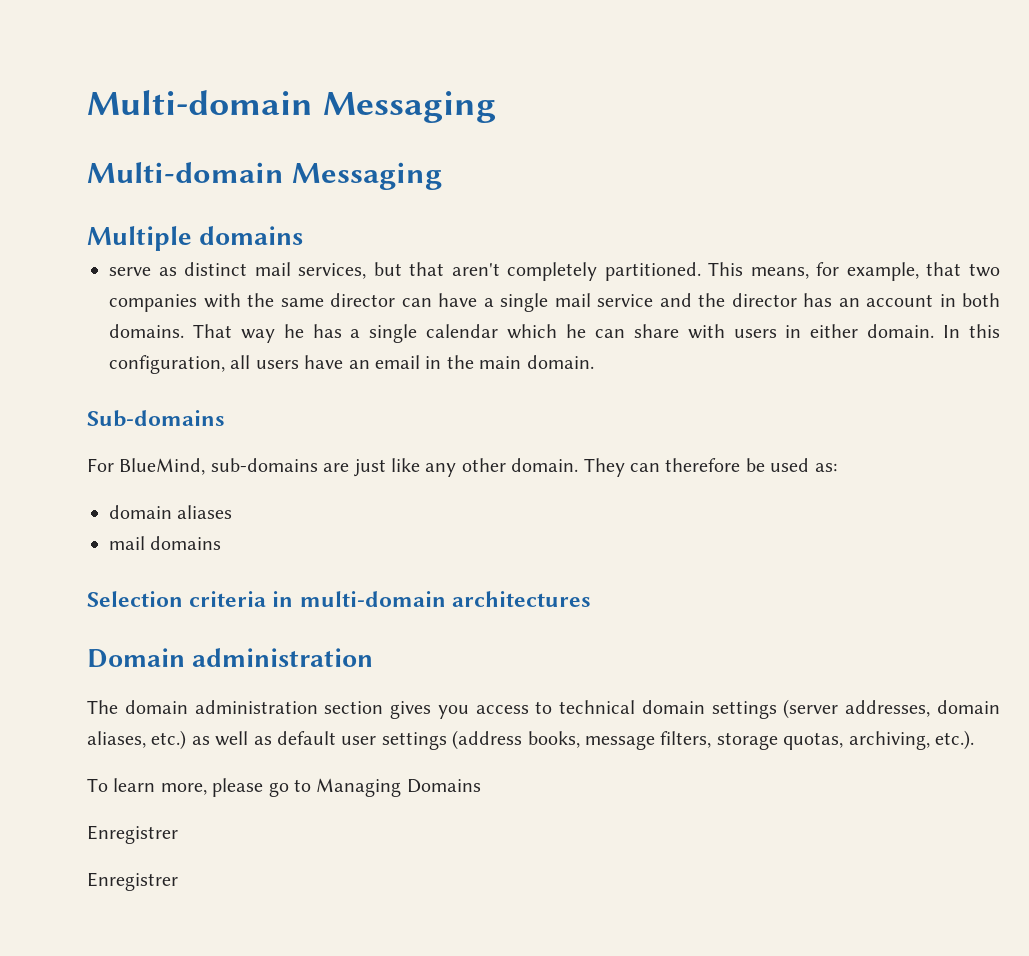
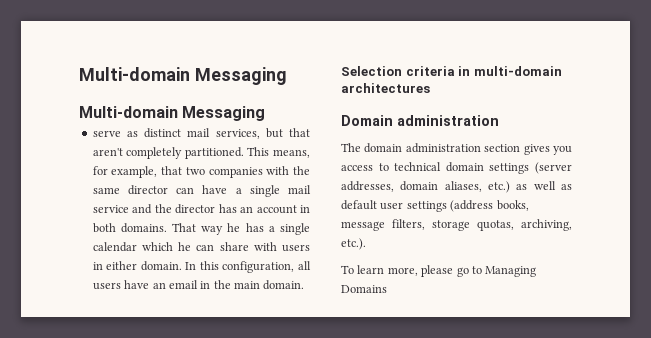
- Multiple domains
- Sub-domains
- For BlueMind, sub-domains are just like any other domain. They can therefore be used as:
- domain aliases
- mail domains
  To learn more, please go to Managing Domains
- Enregistrer
- Enregistrer

